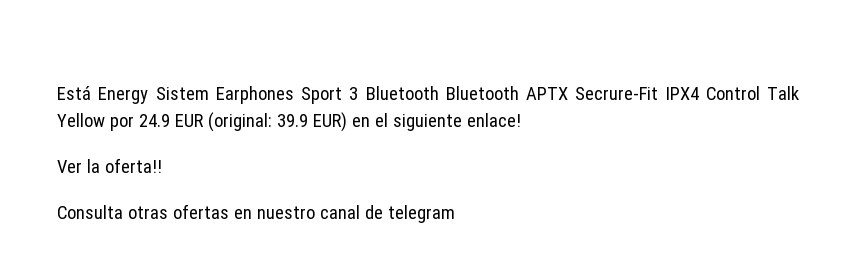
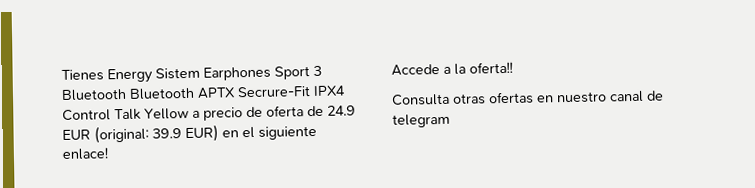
- Está Energy Sistem Earphones Sport 3 Bluetooth Bluetooth APTX Secrure-Fit IPX4 Control Talk Yellow por 24.9 EUR (original: 39.9 EUR) en el siguiente enlace!
+ Tienes Energy Sistem Earphones Sport 3 Bluetooth Bluetooth APTX Secrure-Fit IPX4 Control Talk Yellow a precio de oferta de 24.9 EUR (original: 39.9 EUR) en el siguiente enlace!
- Ver la oferta!!
+ Accede a la oferta!!

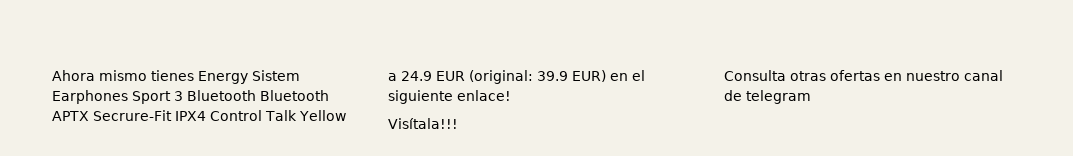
- Tienes Energy Sistem Earphones Sport 3 Bluetooth Bluetooth APTX Secrure-Fit IPX4 Control Talk Yellow a precio de oferta de 24.9 EUR (original: 39.9 EUR) en el siguiente enlace!
+ Ahora mismo tienes Energy Sistem Earphones Sport 3 Bluetooth Bluetooth APTX Secrure-Fit IPX4 Control Talk Yellow a 24.9 EUR (original: 39.9 EUR) en el siguiente enlace!
- Accede a la oferta!!
+ Visítala!!!

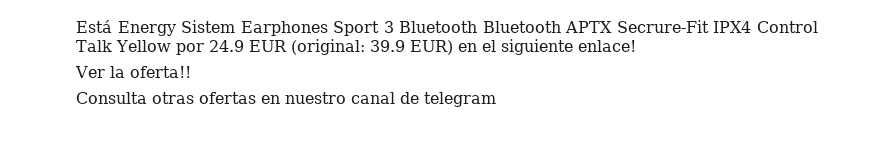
- Ahora mismo tienes Energy Sistem Earphones Sport 3 Bluetooth Bluetooth APTX Secrure-Fit IPX4 Control Talk Yellow a 24.9 EUR (original: 39.9 EUR) en el siguiente enlace!
+ Está Energy Sistem Earphones Sport 3 Bluetooth Bluetooth APTX Secrure-Fit IPX4 Control Talk Yellow por 24.9 EUR (original: 39.9 EUR) en el siguiente enlace!
- Visítala!!!
+ Ver la oferta!!

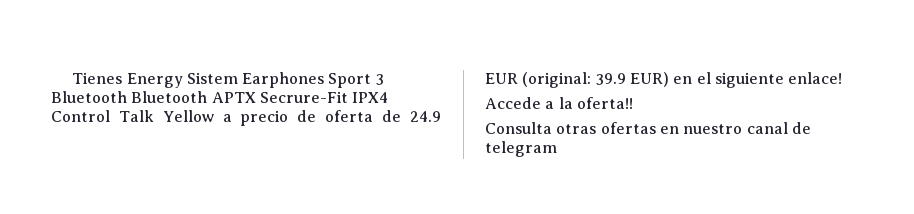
- Está Energy Sistem Earphones Sport 3 Bluetooth Bluetooth APTX Secrure-Fit IPX4 Control Talk Yellow por 24.9 EUR (original: 39.9 EUR) en el siguiente enlace!
+ Tienes Energy Sistem Earphones Sport 3 Bluetooth Bluetooth APTX Secrure-Fit IPX4 Control Talk Yellow a precio de oferta de 24.9 EUR (original: 39.9 EUR) en el siguiente enlace!
- Ver la oferta!!
+ Accede a la oferta!!

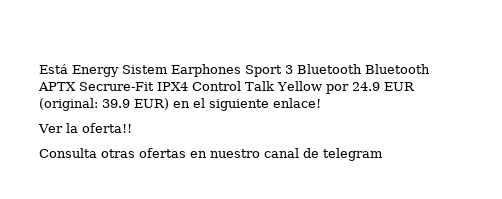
- Tienes Energy Sistem Earphones Sport 3 Bluetooth Bluetooth APTX Secrure-Fit IPX4 Control Talk Yellow a precio de oferta de 24.9 EUR (original: 39.9 EUR) en el siguiente enlace!
+ Está Energy Sistem Earphones Sport 3 Bluetooth Bluetooth APTX Secrure-Fit IPX4 Control Talk Yellow por 24.9 EUR (original: 39.9 EUR) en el siguiente enlace!
- Accede a la oferta!!
+ Ver la oferta!!

